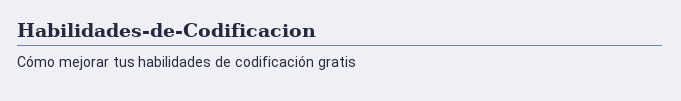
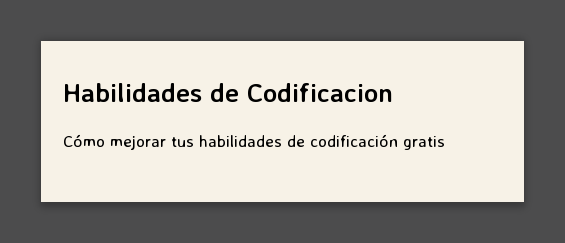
- Habilidades-de-Codificacion
+ Habilidades de Codificacion

